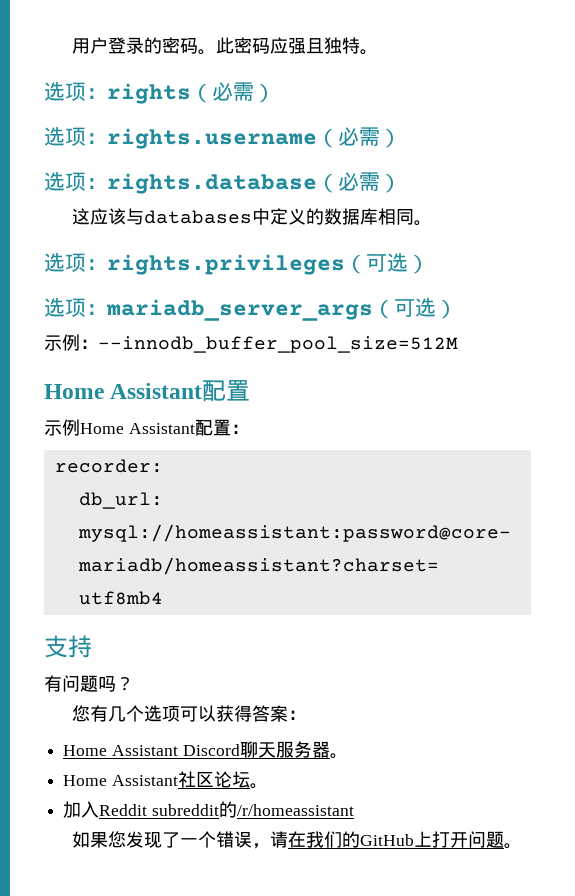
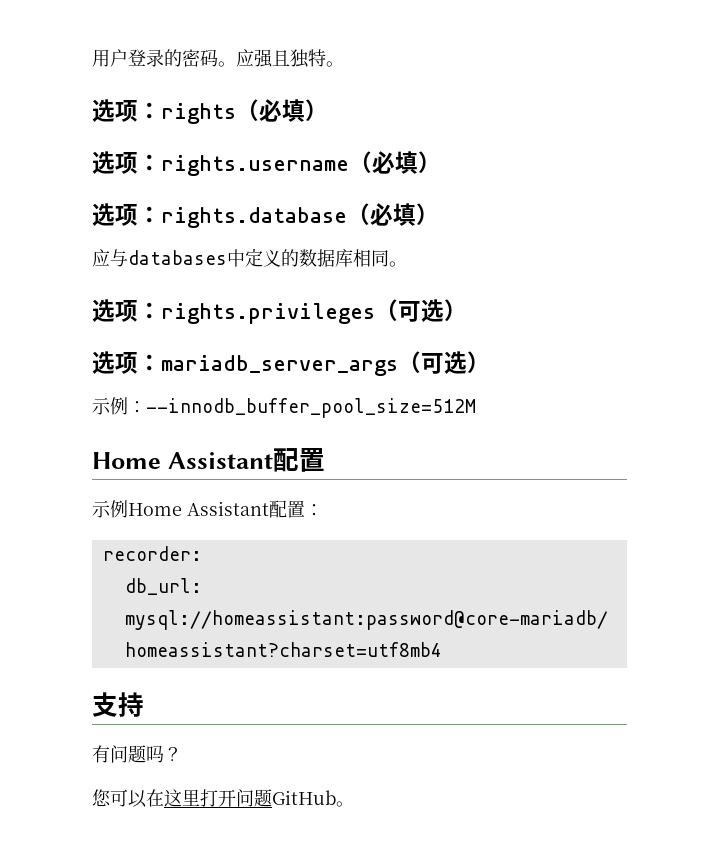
- 此密码应强且独特。
+ 应强且独特。
- 选项：rights（必需）
+ 选项：rights（必填）
- 选项：rights.username（必需）
+ 选项：rights.username（必填）
- 选项：rights.database（必需）
- 这应该与databases中定义的数据库相同。
+ 选项：rights.database（必填）
+ 应与databases中定义的数据库相同。
- 您有几个选项可以获得答案：
- Home Assistant Discord聊天服务器。
- Home Assistant社区论坛。
- 加入Reddit subreddit的/r/homeassistant
- 如果您发现了一个错误，请在我们的GitHub上打开问题。
+ 您可以在这里打开问题GitHub。

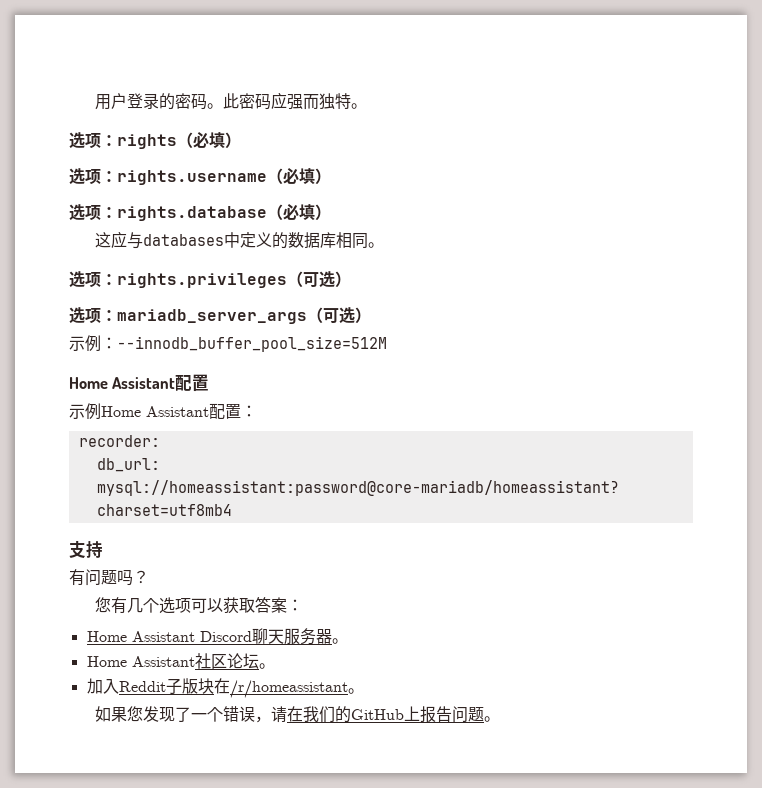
- 应强且独特。
+ 此密码应强而独特。
- 应与databases中定义的数据库相同。
+ 这应与databases中定义的数据库相同。
- 您可以在这里打开问题GitHub。
+ 您有几个选项可以获取答案：
+ Home Assistant Discord聊天服务器。
+ Home Assistant社区论坛。
+ 加入Reddit子版块在/r/homeassistant。
+ 如果您发现了一个错误，请在我们的GitHub上报告问题。

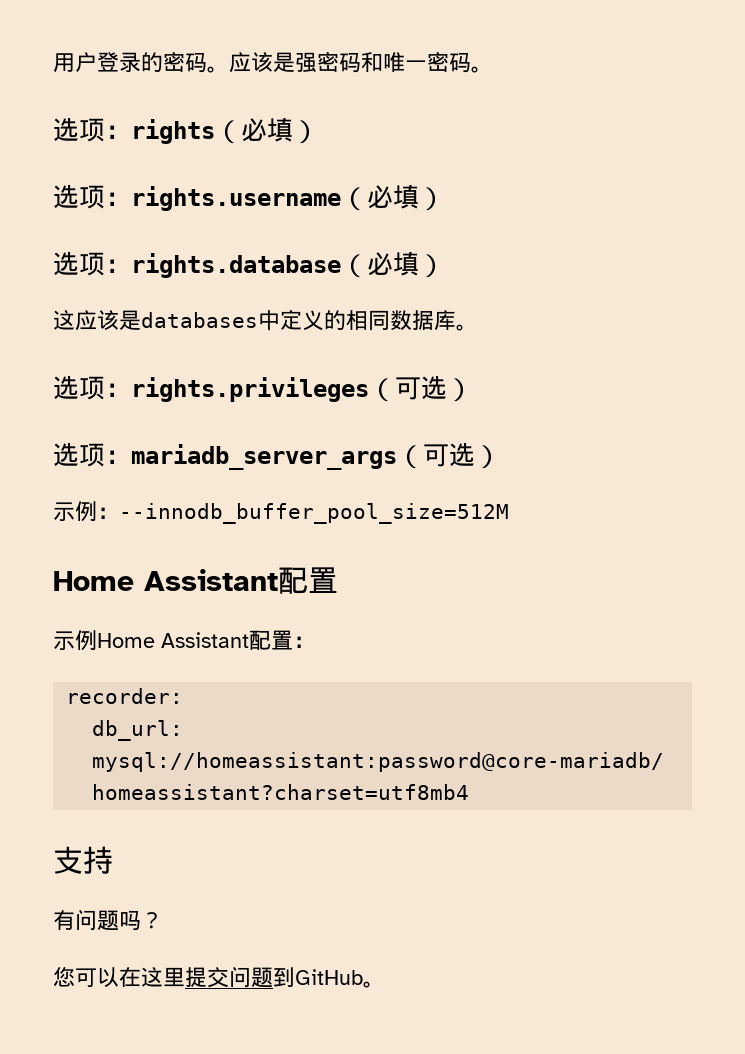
- 此密码应强而独特。
+ 应该是强密码和唯一密码。
- 这应与databases中定义的数据库相同。
+ 这应该是databases中定义的相同数据库。
- 您有几个选项可以获取答案：
- Home Assistant Discord聊天服务器。
- Home Assistant社区论坛。
- 加入Reddit子版块在/r/homeassistant。
- 如果您发现了一个错误，请在我们的GitHub上报告问题。
+ 您可以在这里提交问题到GitHub。

